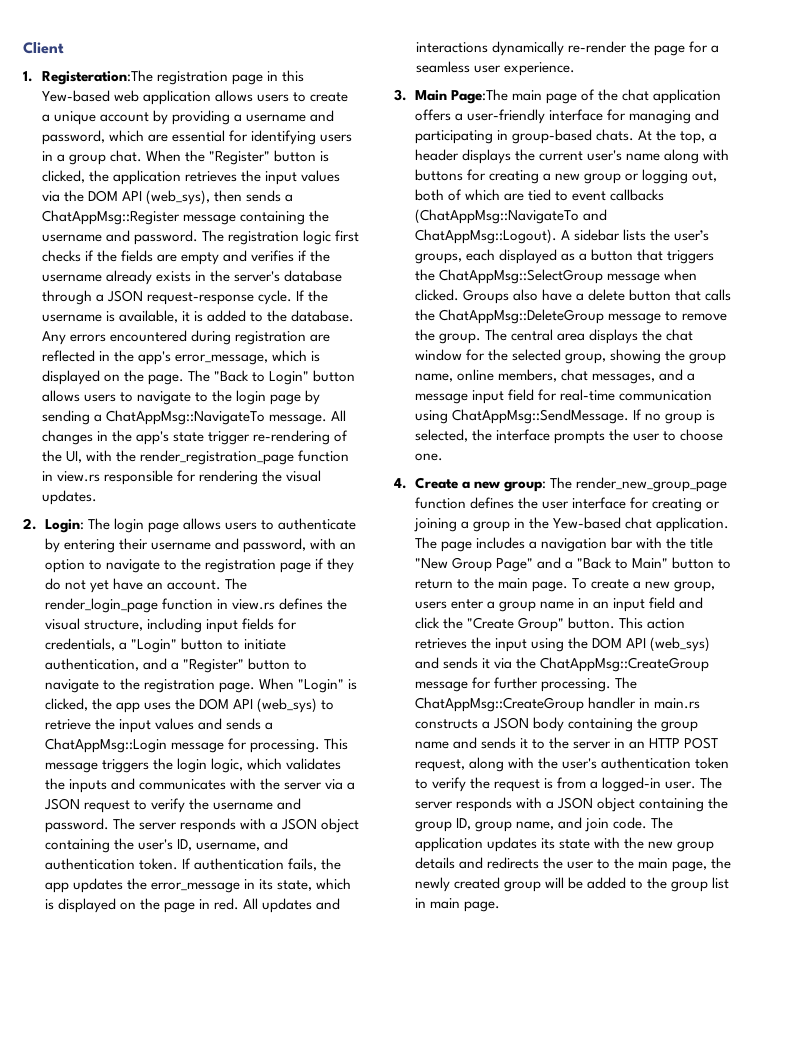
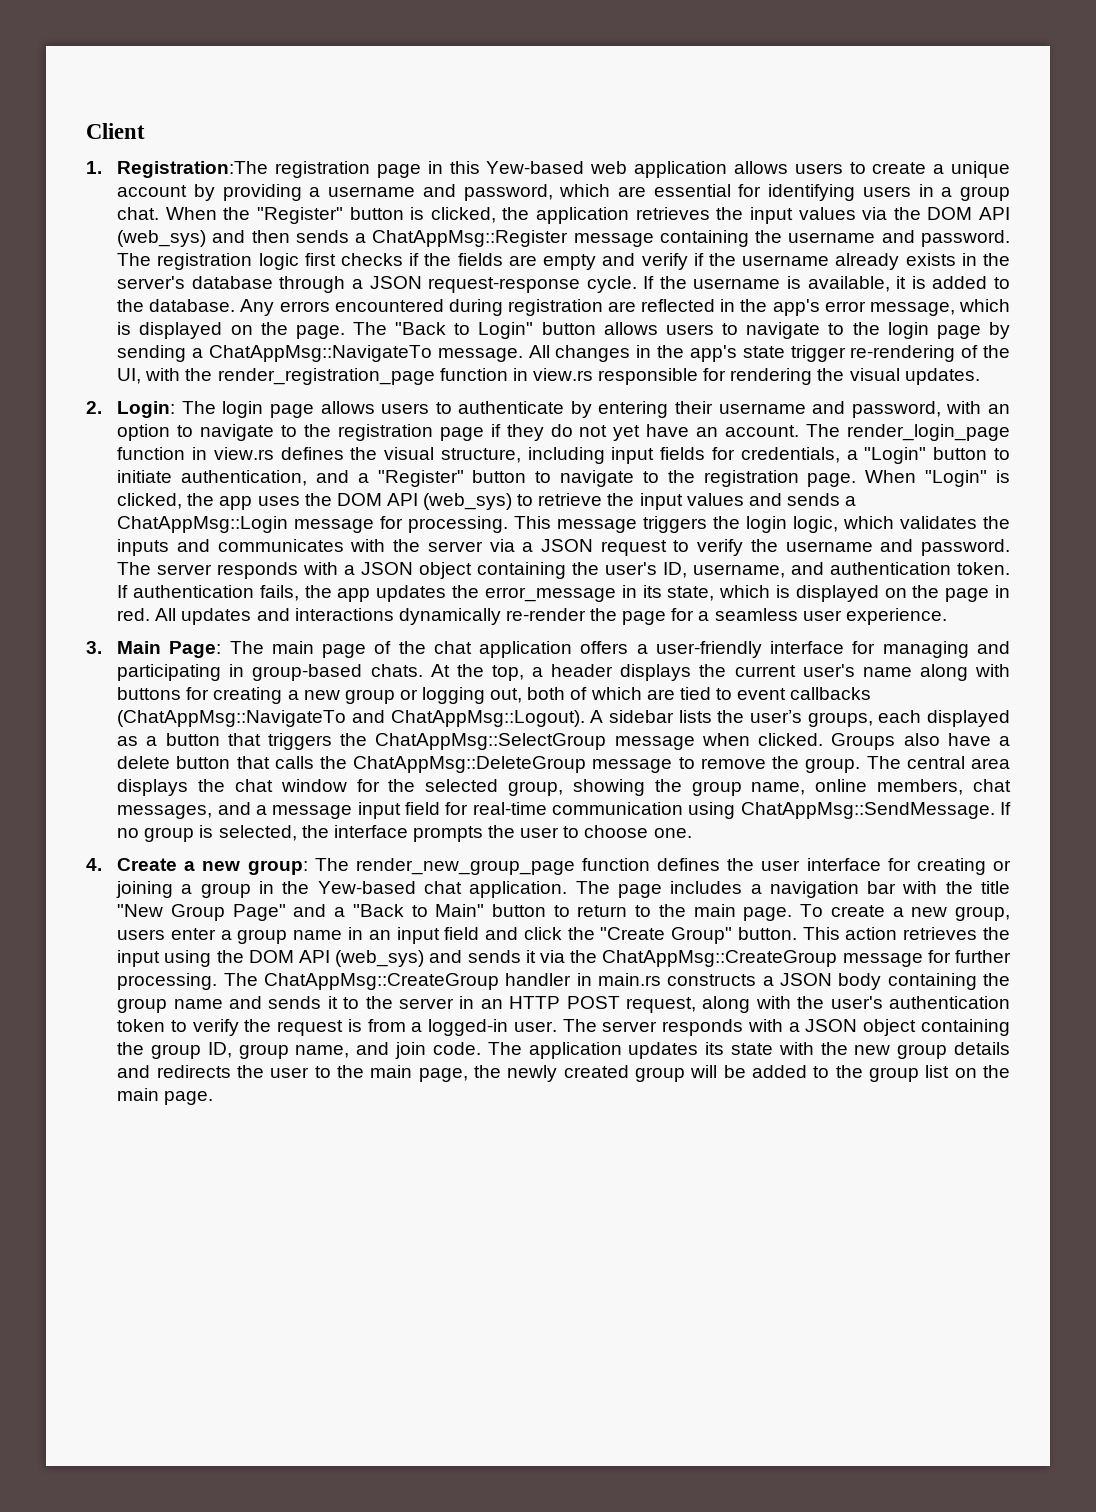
- 1. Registeration:The registration page in this Yew-based web application allows users to create a unique account by providing a username and password, which are essential for identifying users in a group chat.
+ 1. Registration:The registration page in this Yew-based web application allows users to create a unique account by providing a username and password, which are essential for identifying users in a group chat.
- When the "Register" button is clicked, the application retrieves the input values via the DOM API (web_sys), then sends a ChatAppMsg::Register message containing the username and password.
+ When the "Register" button is clicked, the application retrieves the input values via the DOM API (web_sys) and then sends a ChatAppMsg::Register message containing the username and password.
- The registration logic first checks if the fields are empty and verifies if the username already exists in the server's database through a JSON request-response cycle.
+ The registration logic first checks if the fields are empty and verify if the username already exists in the server's database through a JSON request-response cycle.
- Any errors encountered during registration are reflected in the app's error_message, which is displayed on the page.
+ Any errors encountered during registration are reflected in the app's error message, which is displayed on the page.
- 3. Main Page:The main page of the chat application offers a user-friendly interface for managing and participating in group-based chats.
+ 3. Main Page: The main page of the chat application offers a user-friendly interface for managing and participating in group-based chats.
- The application updates its state with the new group details and redirects the user to the main page, the newly created group will be added to the group list in main page.
+ The application updates its state with the new group details and redirects the user to the main page, the newly created group will be added to the group list on the main page.

